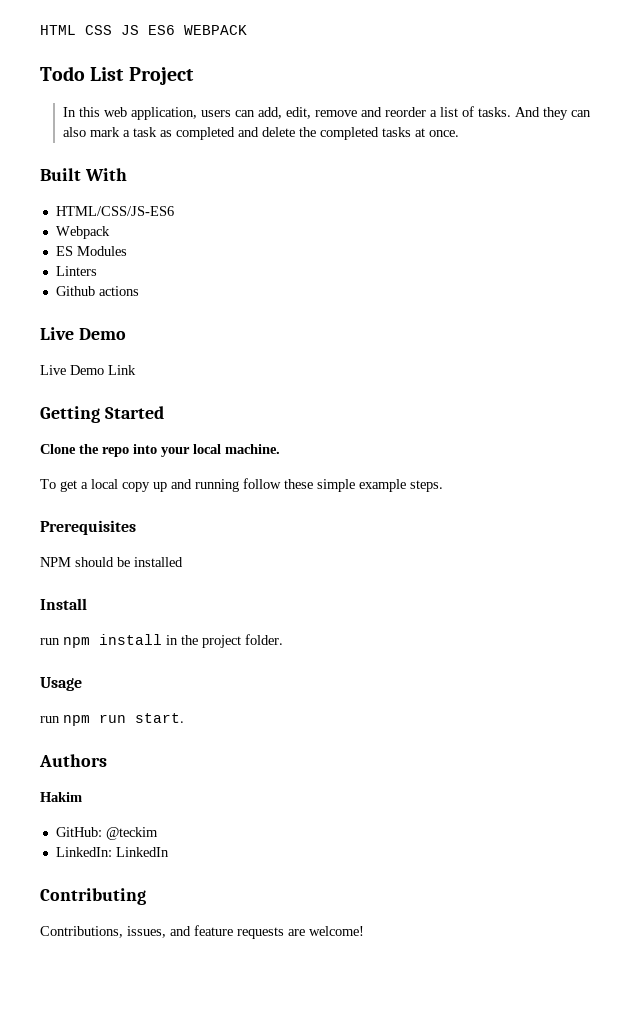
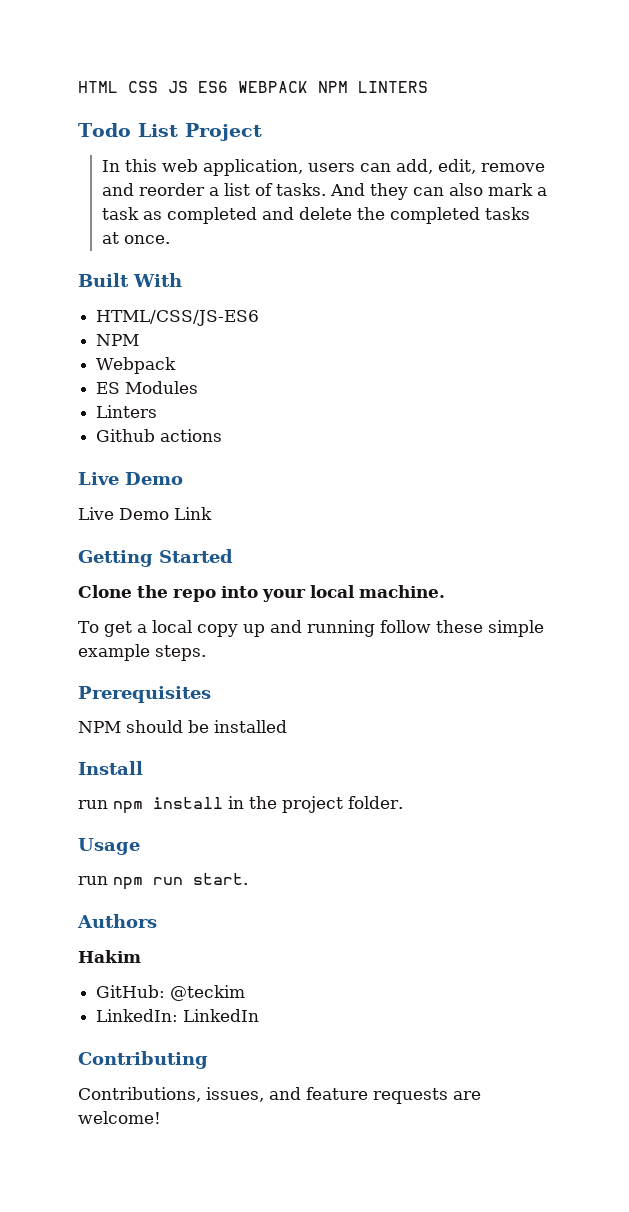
- HTML CSS JS ES6 WEBPACK
+ HTML CSS JS ES6 WEBPACK NPM LINTERS
  HTML/CSS/JS-ES6
+ NPM

